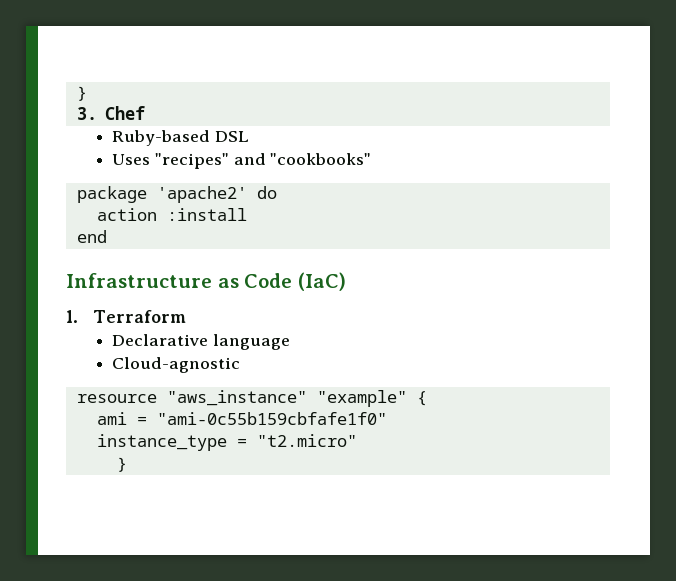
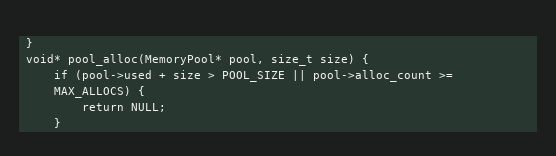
- 3. Chef
- Ruby-based DSL
- Uses "recipes" and "cookbooks"
- package 'apache2' do
- action :install
- end
- Infrastructure as Code (IaC)
- 1. Terraform
- Declarative language
- Cloud-agnostic
- resource "aws_instance" "example" {
- ami = "ami-0c55b159cbfafe1f0"
- instance_type = "t2.micro"
+ void* pool_alloc(MemoryPool* pool, size_t size) {
+ if (pool->used + size > POOL_SIZE || pool->alloc_count >= MAX_ALLOCS) {
+ return NULL;

